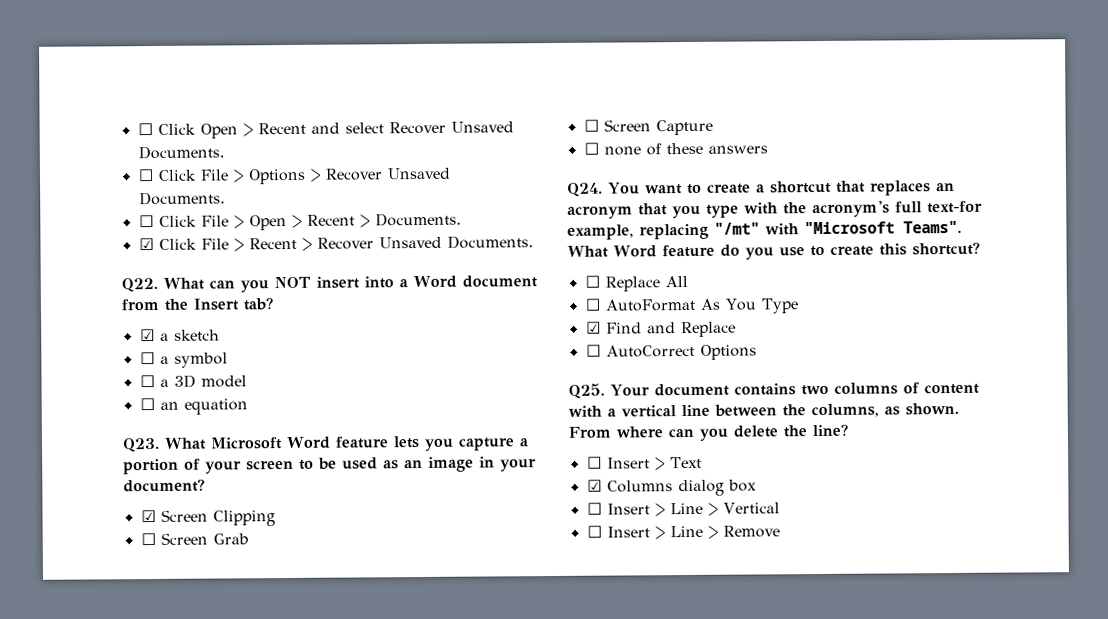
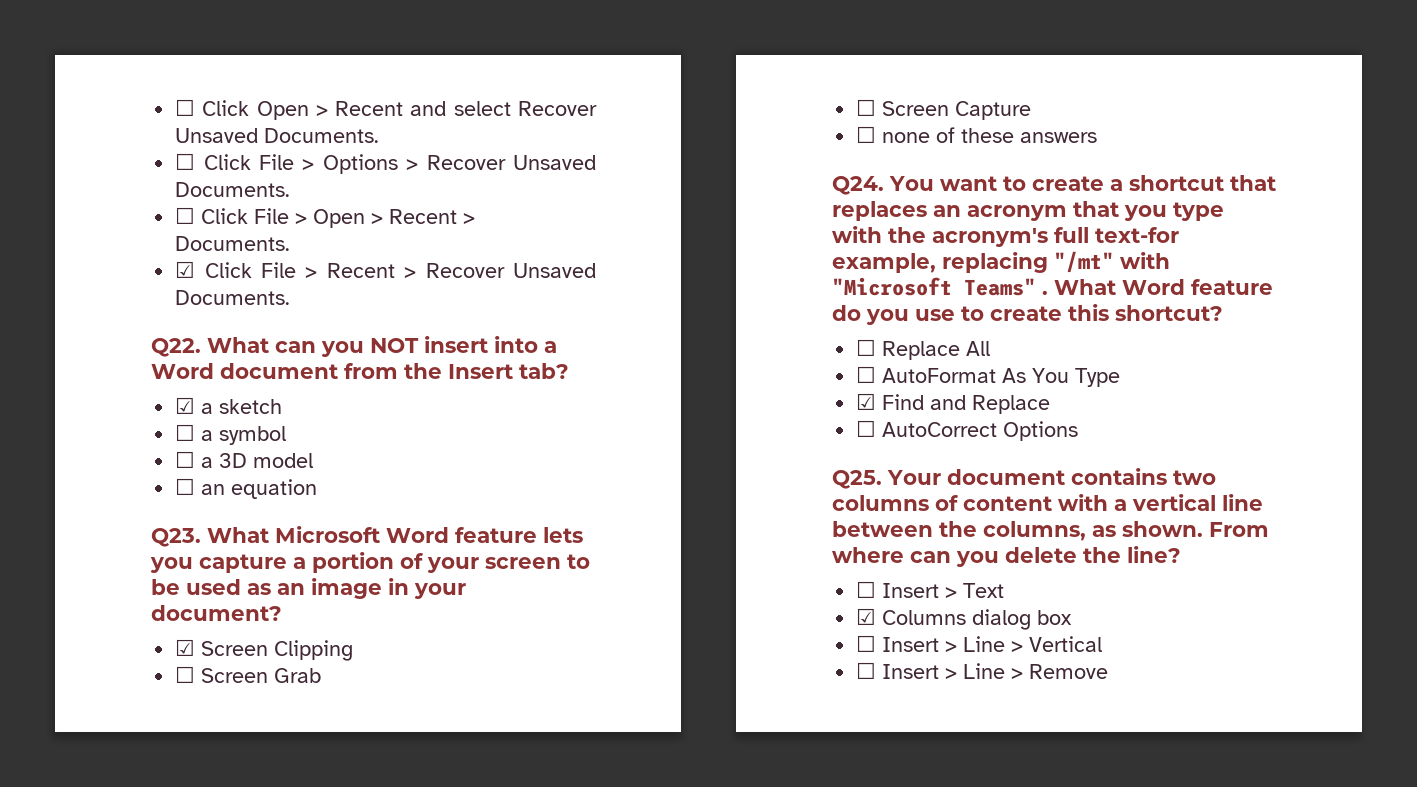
- Q24. You want to create a shortcut that replaces an acronym that you type with the acronym's full text-for example, replacing "/mt" with "Microsoft Teams".
+ Q24. You want to create a shortcut that replaces an acronym that you type with the acronym's full text-for example, replacing "/mt" with "Microsoft Teams" .

